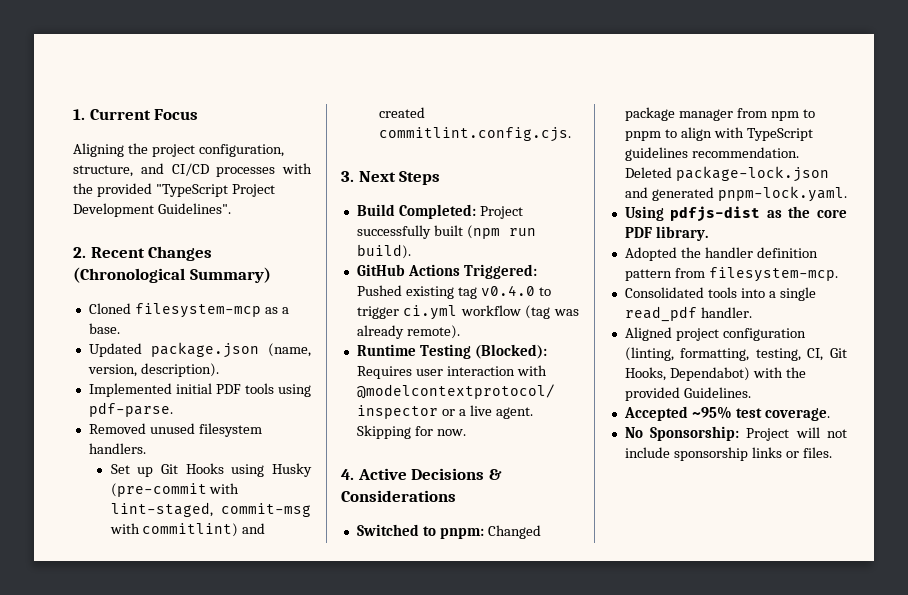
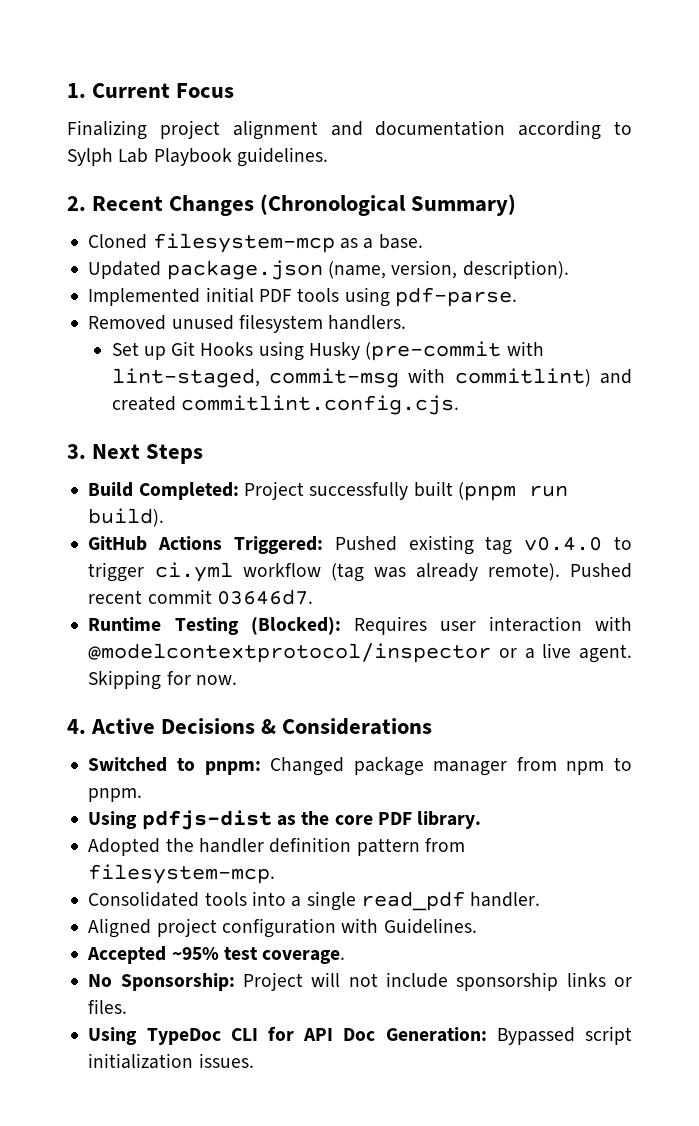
- Aligning the project configuration, structure, and CI/CD processes with the provided "TypeScript Project Development Guidelines".
+ Finalizing project alignment and documentation according to Sylph Lab Playbook guidelines.
- Build Completed: Project successfully built (npm run build).
+ Build Completed: Project successfully built (pnpm run build).
+ Pushed recent commit 03646d7.
- Switched to pnpm: Changed package manager from npm to pnpm to align with TypeScript guidelines recommendation. Deleted package-lock.json and generated pnpm-lock.yaml.
+ Switched to pnpm: Changed package manager from npm to pnpm.
- Aligned project configuration (linting, formatting, testing, CI, Git Hooks, Dependabot) with the provided Guidelines.
+ Aligned project configuration with Guidelines.
+ Using TypeDoc CLI for API Doc Generation: Bypassed script initialization issues.

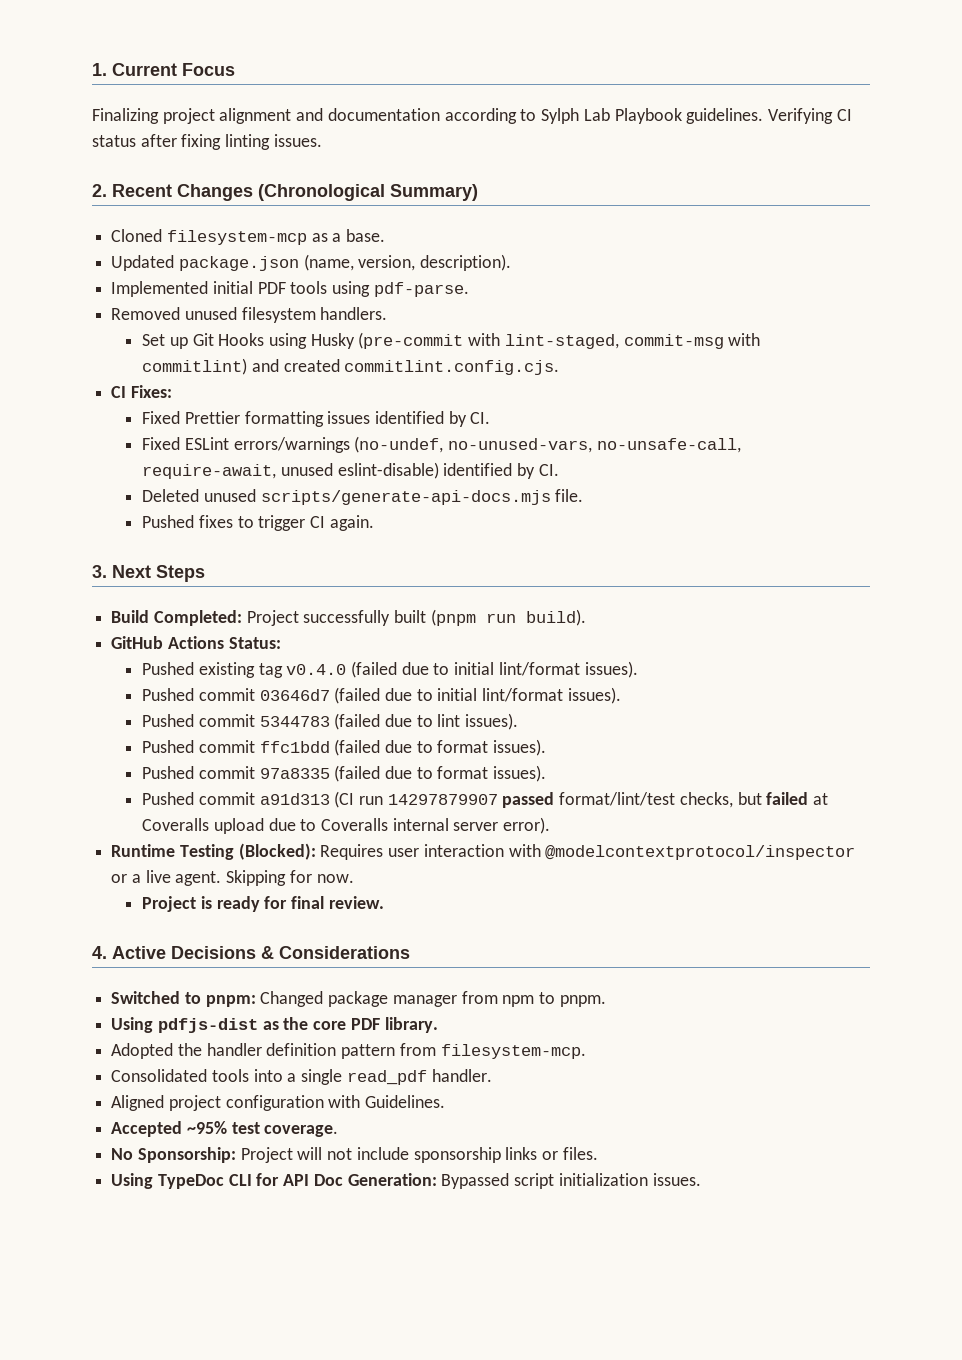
+ Verifying CI status after fixing linting issues.
+ CI Fixes:
+ Fixed Prettier formatting issues identified by CI.
+ Fixed ESLint errors/warnings (no-undef, no-unused-vars, no-unsafe-call, require-await, unused eslint-disable) identified by CI.
+ Deleted unused scripts/generate-api-docs.mjs file.
+ Pushed fixes to trigger CI again.
- GitHub Actions Triggered: Pushed existing tag v0.4.0 to trigger ci.yml workflow (tag was already remote). Pushed recent commit 03646d7.
+ GitHub Actions Status:
+ Pushed existing tag v0.4.0 (failed due to initial lint/format issues).
+ Pushed commit 03646d7 (failed due to initial lint/format issues).
+ Pushed commit 5344783 (failed due to lint issues).
+ Pushed commit ffc1bdd (failed due to format issues).
+ Pushed commit 97a8335 (failed due to format issues).
+ Pushed commit a91d313 (CI run 14297879907 passed format/lint/test checks, but failed at Coveralls upload due to Coveralls internal server error).
+ Project is ready for final review.

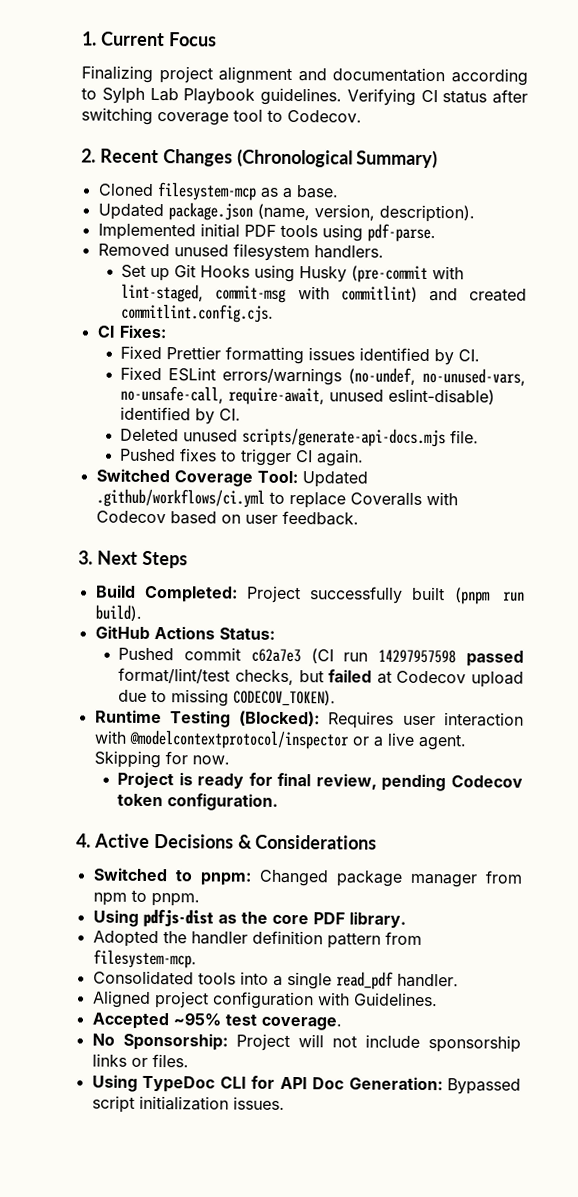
- Verifying CI status after fixing linting issues.
+ Verifying CI status after switching coverage tool to Codecov.
+ Switched Coverage Tool: Updated .github/workflows/ci.yml to replace Coveralls with Codecov based on user feedback.
- Pushed existing tag v0.4.0 (failed due to initial lint/format issues).
- Pushed commit 03646d7 (failed due to initial lint/format issues).
- Pushed commit 5344783 (failed due to lint issues).
- Pushed commit ffc1bdd (failed due to format issues).
- Pushed commit 97a8335 (failed due to format issues).
- Pushed commit a91d313 (CI run 14297879907 passed format/lint/test checks, but failed at Coveralls upload due to Coveralls internal server error).
+ Pushed commit c62a7e3 (CI run 14297957598 passed format/lint/test checks, but failed at Codecov upload due to missing CODECOV_TOKEN).
- Project is ready for final review.
+ Project is ready for final review, pending Codecov token configuration.

